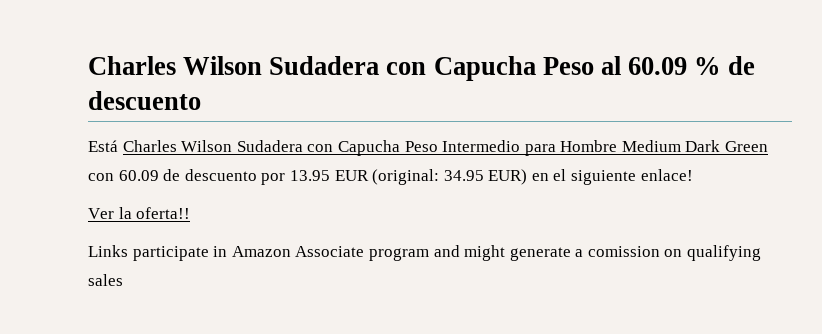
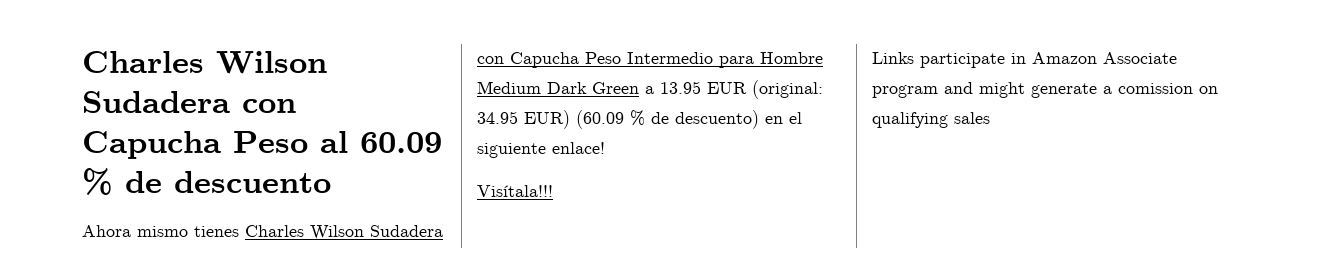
- Está Charles Wilson Sudadera con Capucha Peso Intermedio para Hombre Medium Dark Green con 60.09 de descuento por 13.95 EUR (original: 34.95 EUR) en el siguiente enlace!
+ Ahora mismo tienes Charles Wilson Sudadera con Capucha Peso Intermedio para Hombre Medium Dark Green a 13.95 EUR (original: 34.95 EUR) (60.09 % de descuento) en el siguiente enlace!
- Ver la oferta!!
+ Visítala!!!

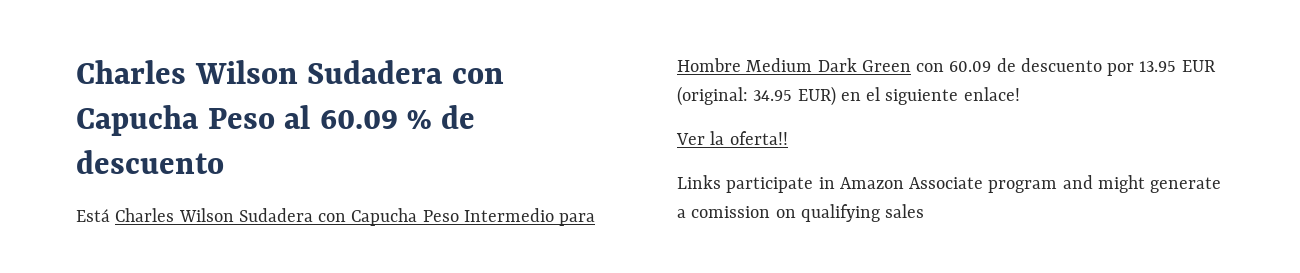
- Ahora mismo tienes Charles Wilson Sudadera con Capucha Peso Intermedio para Hombre Medium Dark Green a 13.95 EUR (original: 34.95 EUR) (60.09 % de descuento) en el siguiente enlace!
+ Está Charles Wilson Sudadera con Capucha Peso Intermedio para Hombre Medium Dark Green con 60.09 de descuento por 13.95 EUR (original: 34.95 EUR) en el siguiente enlace!
- Visítala!!!
+ Ver la oferta!!

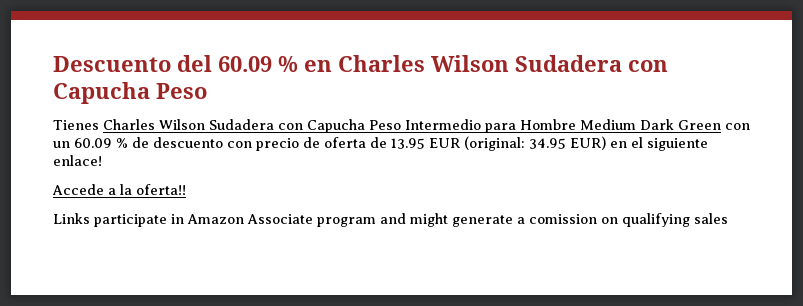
- Charles Wilson Sudadera con Capucha Peso al 60.09 % de descuento
- Está Charles Wilson Sudadera con Capucha Peso Intermedio para Hombre Medium Dark Green con 60.09 de descuento por 13.95 EUR (original: 34.95 EUR) en el siguiente enlace!
+ Descuento del 60.09 % en Charles Wilson Sudadera con Capucha Peso
+ Tienes Charles Wilson Sudadera con Capucha Peso Intermedio para Hombre Medium Dark Green con un 60.09 % de descuento con precio de oferta de 13.95 EUR (original: 34.95 EUR) en el siguiente enlace!
- Ver la oferta!!
+ Accede a la oferta!!

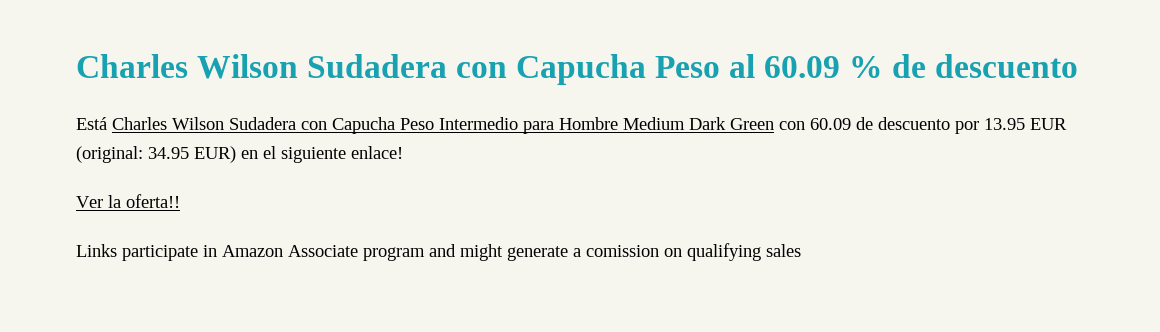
- Descuento del 60.09 % en Charles Wilson Sudadera con Capucha Peso
- Tienes Charles Wilson Sudadera con Capucha Peso Intermedio para Hombre Medium Dark Green con un 60.09 % de descuento con precio de oferta de 13.95 EUR (original: 34.95 EUR) en el siguiente enlace!
+ Charles Wilson Sudadera con Capucha Peso al 60.09 % de descuento
+ Está Charles Wilson Sudadera con Capucha Peso Intermedio para Hombre Medium Dark Green con 60.09 de descuento por 13.95 EUR (original: 34.95 EUR) en el siguiente enlace!
- Accede a la oferta!!
+ Ver la oferta!!

